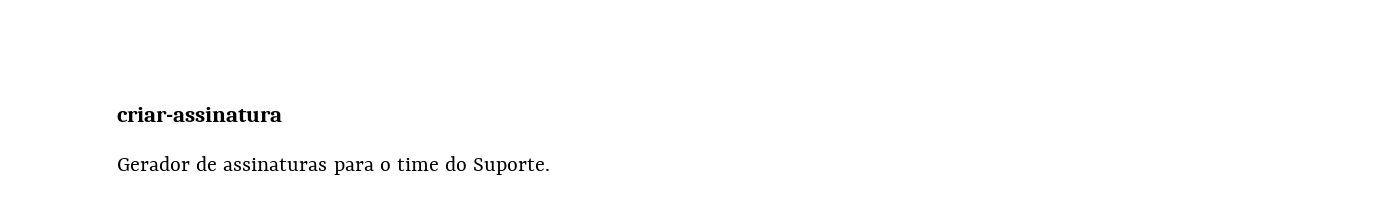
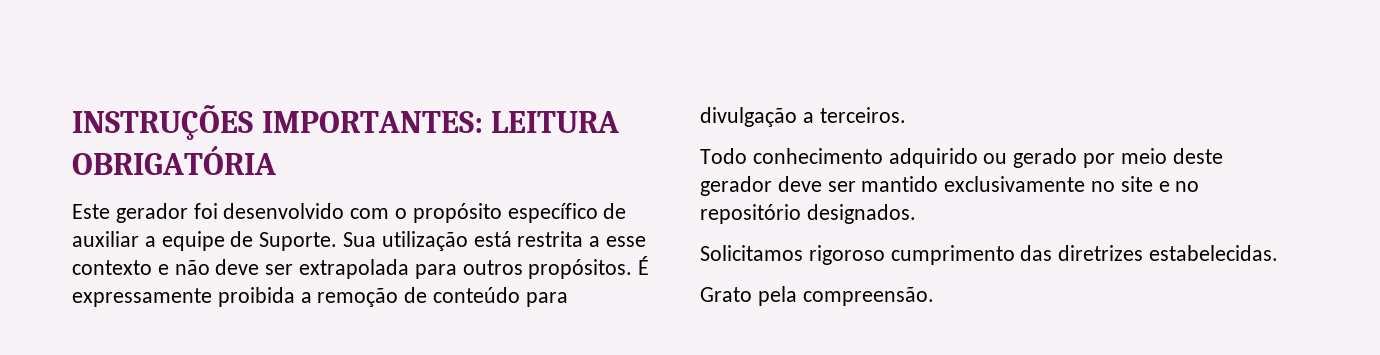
- criar-assinatura
- Gerador de assinaturas para o time do Suporte.
+ INSTRUÇÕES IMPORTANTES: LEITURA OBRIGATÓRIA
+ Este gerador foi desenvolvido com o propósito específico de auxiliar a equipe de Suporte. Sua utilização está restrita a esse contexto e não deve ser extrapolada para outros propósitos. É expressamente proibida a remoção de conteúdo para divulgação a terceiros.
+ Todo conhecimento adquirido ou gerado por meio deste gerador deve ser mantido exclusivamente no site e no repositório designados.
+ Solicitamos rigoroso cumprimento das diretrizes estabelecidas.
+ Grato pela compreensão.

